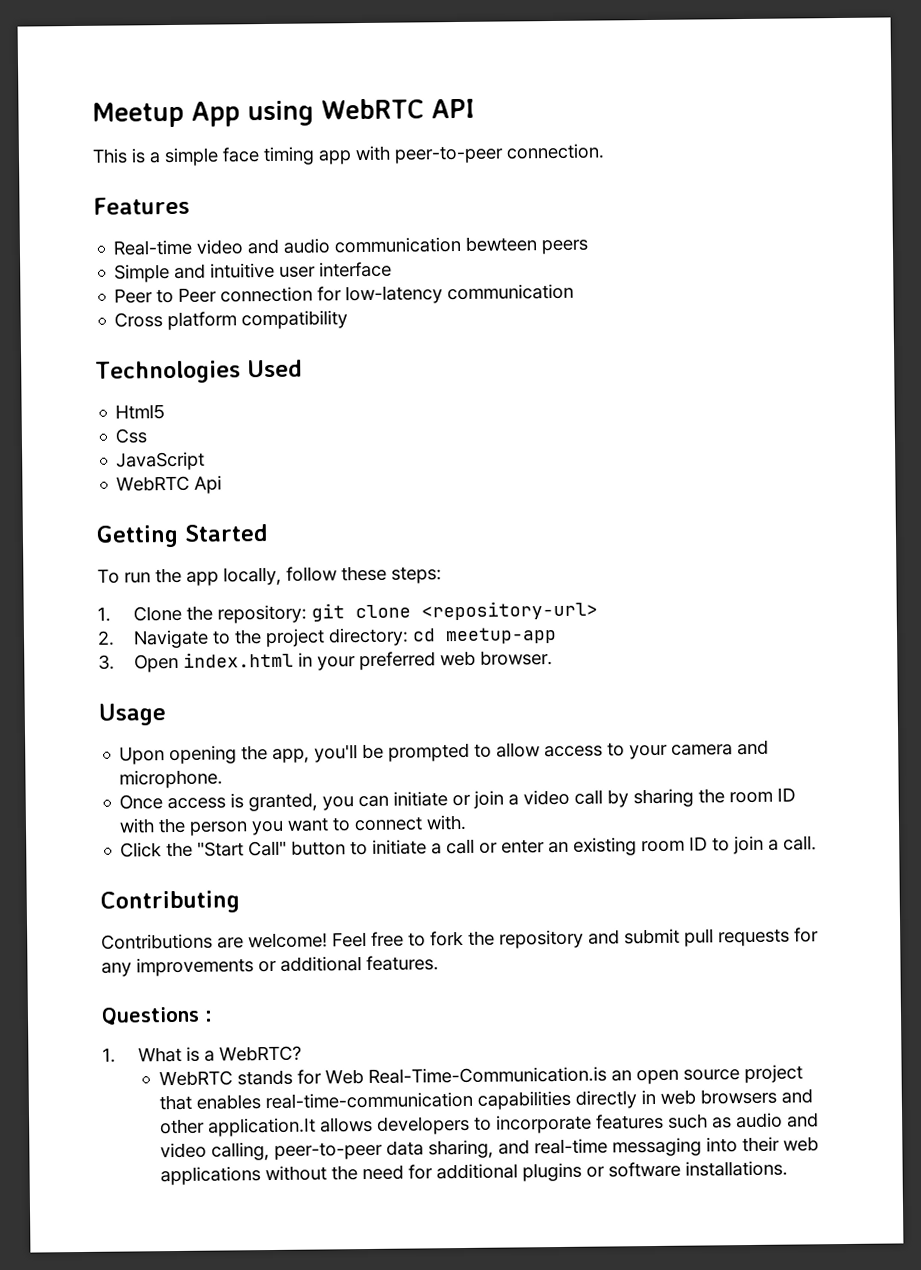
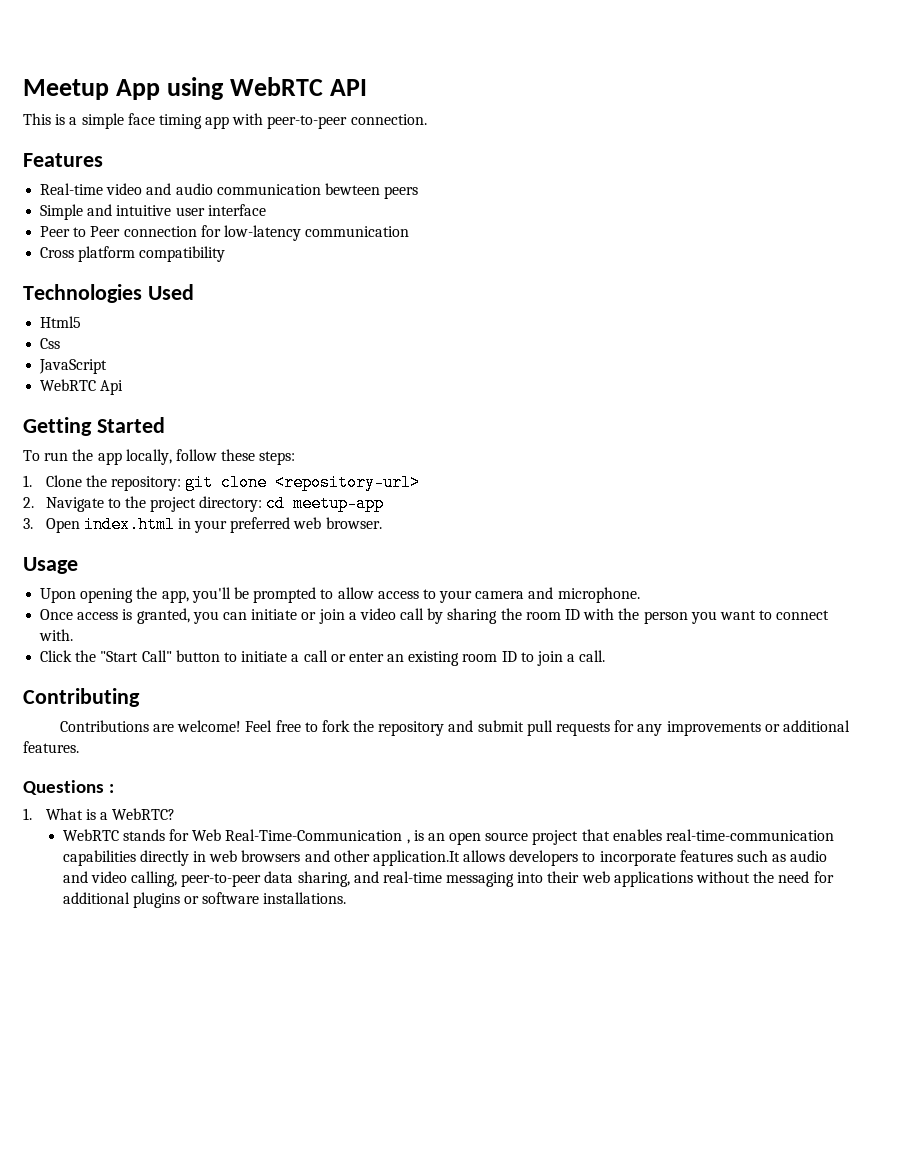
- WebRTC stands for Web Real-Time-Communication.is an open source project that enables real-time-communication capabilities directly in web browsers and other application.It allows developers to incorporate features such as audio and video calling, peer-to-peer data sharing, and real-time messaging into their web applications without the need for additional plugins or software installations.
+ WebRTC stands for Web Real-Time-Communication , is an open source project that enables real-time-communication capabilities directly in web browsers and other application.It allows developers to incorporate features such as audio and video calling, peer-to-peer data sharing, and real-time messaging into their web applications without the need for additional plugins or software installations.

